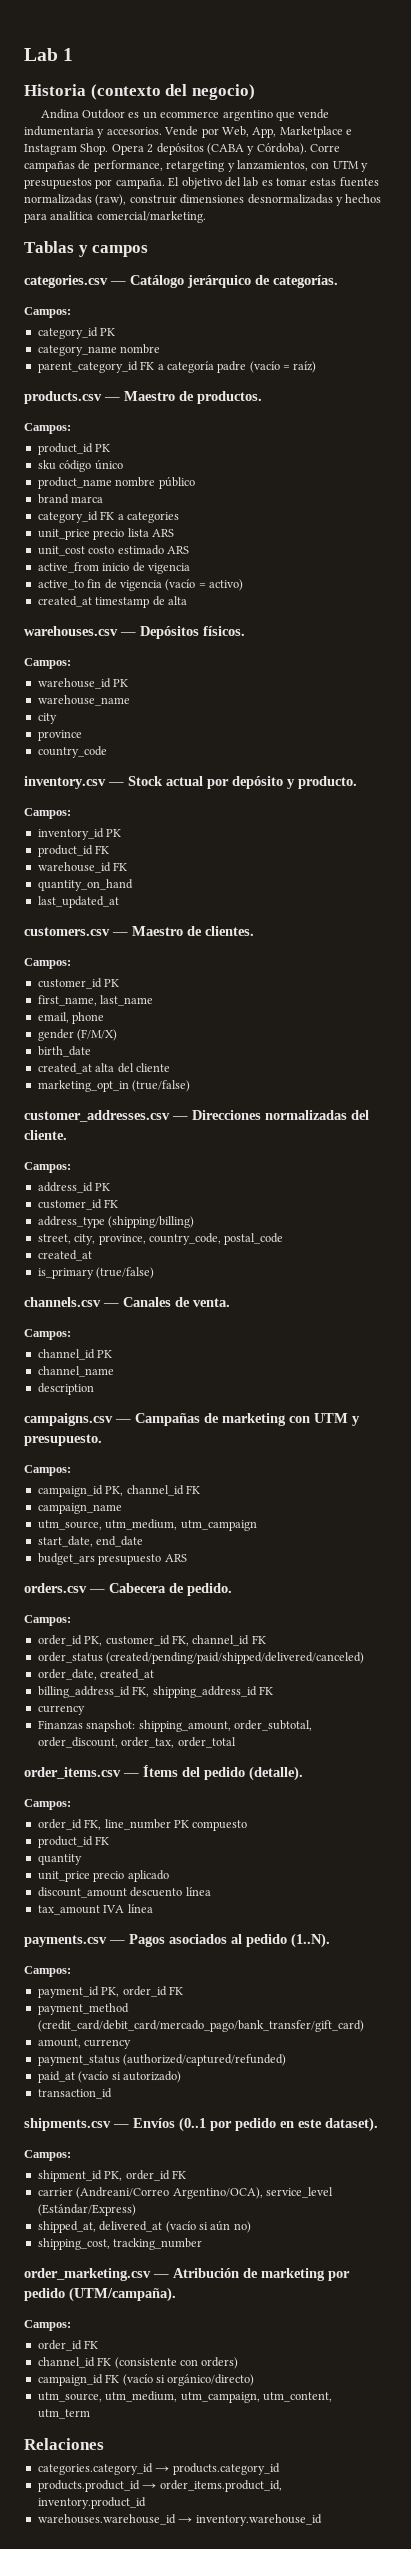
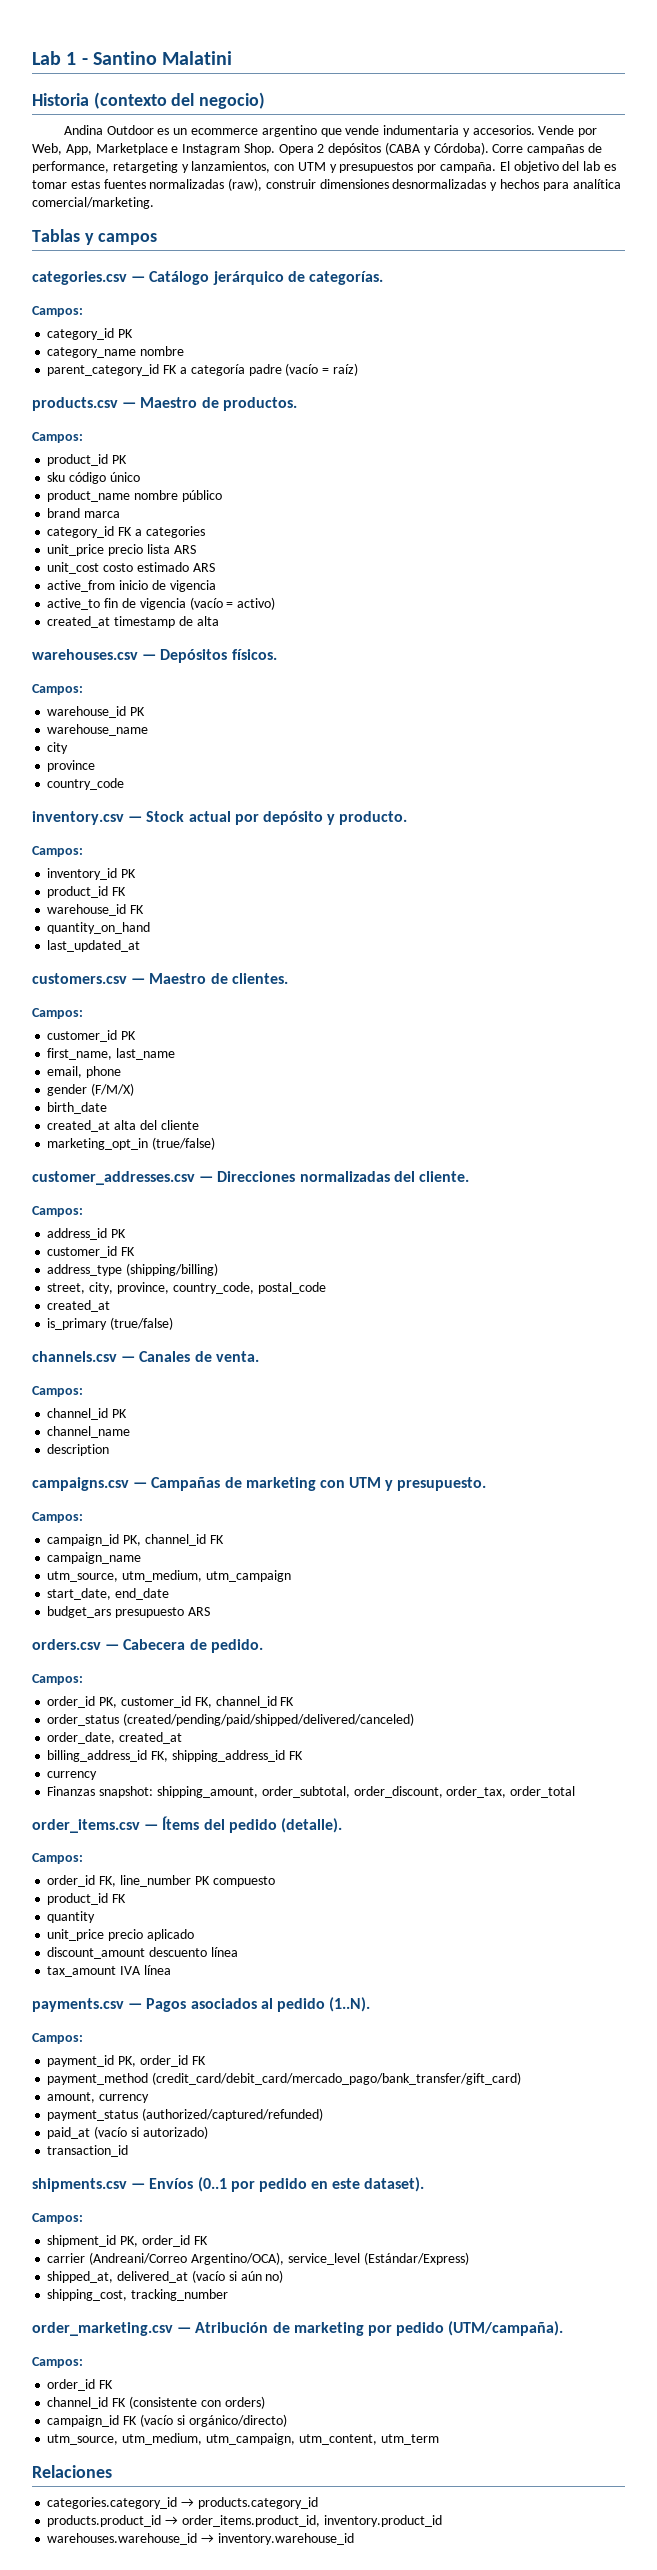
- Lab 1
+ Lab 1 - Santino Malatini

